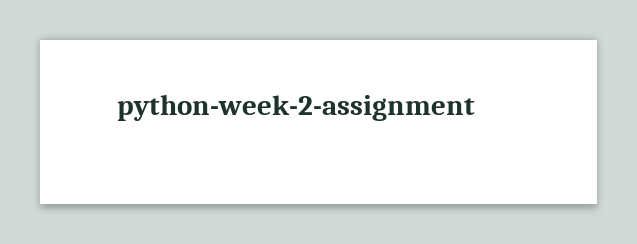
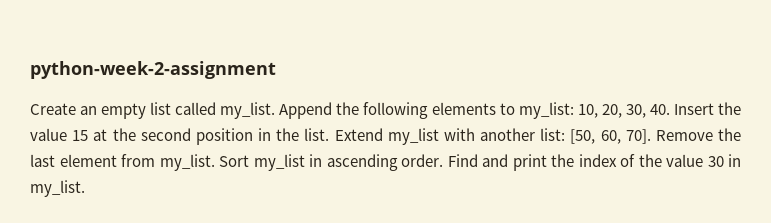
+ Create an empty list called my_list. Append the following elements to my_list: 10, 20, 30, 40. Insert the value 15 at the second position in the list. Extend my_list with another list: [50, 60, 70]. Remove the last element from my_list. Sort my_list in ascending order. Find and print the index of the value 30 in my_list.

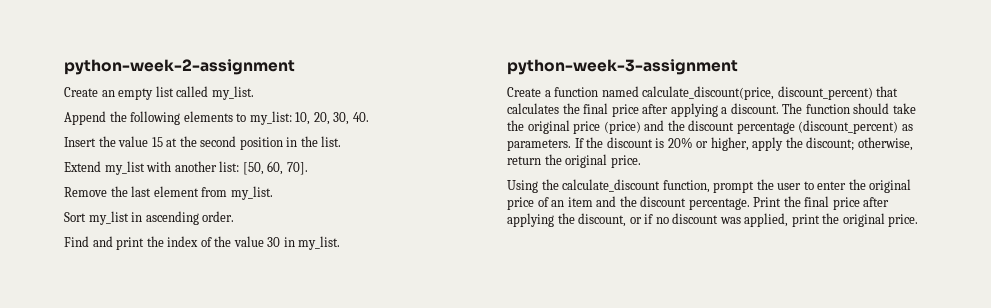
- Create an empty list called my_list. Append the following elements to my_list: 10, 20, 30, 40. Insert the value 15 at the second position in the list. Extend my_list with another list: [50, 60, 70]. Remove the last element from my_list. Sort my_list in ascending order. Find and print the index of the value 30 in my_list.
+ Create an empty list called my_list.
+ Append the following elements to my_list: 10, 20, 30, 40.
+ Insert the value 15 at the second position in the list.
+ Extend my_list with another list: [50, 60, 70].
+ Remove the last element from my_list.
+ Sort my_list in ascending order.
+ Find and print the index of the value 30 in my_list.
+ python-week-3-assignment
+ Create a function named calculate_discount(price, discount_percent) that calculates the final price after applying a discount. The function should take the original price (price) and the discount percentage (discount_percent) as parameters. If the discount is 20% or higher, apply the discount; otherwise, return the original price.
+ Using the calculate_discount function, prompt the user to enter the original price of an item and the discount percentage. Print the final price after applying the discount, or if no discount was applied, print the original price.

